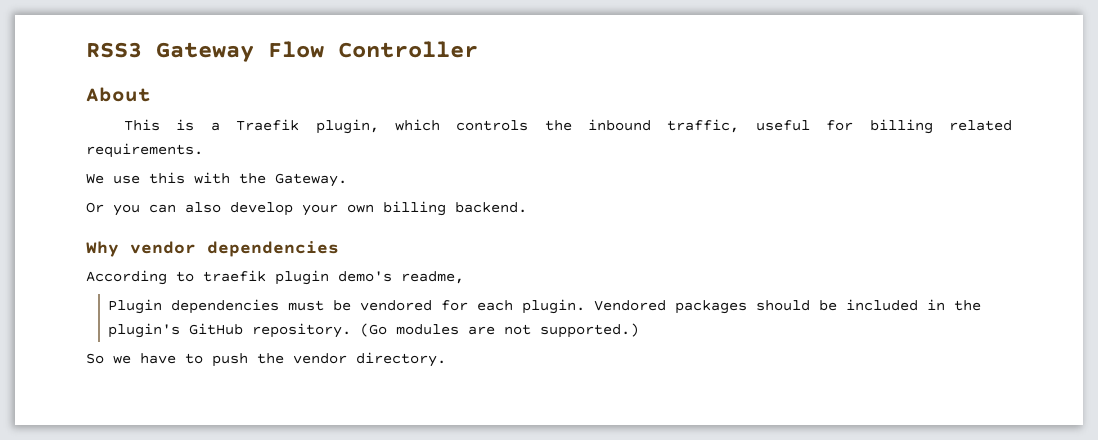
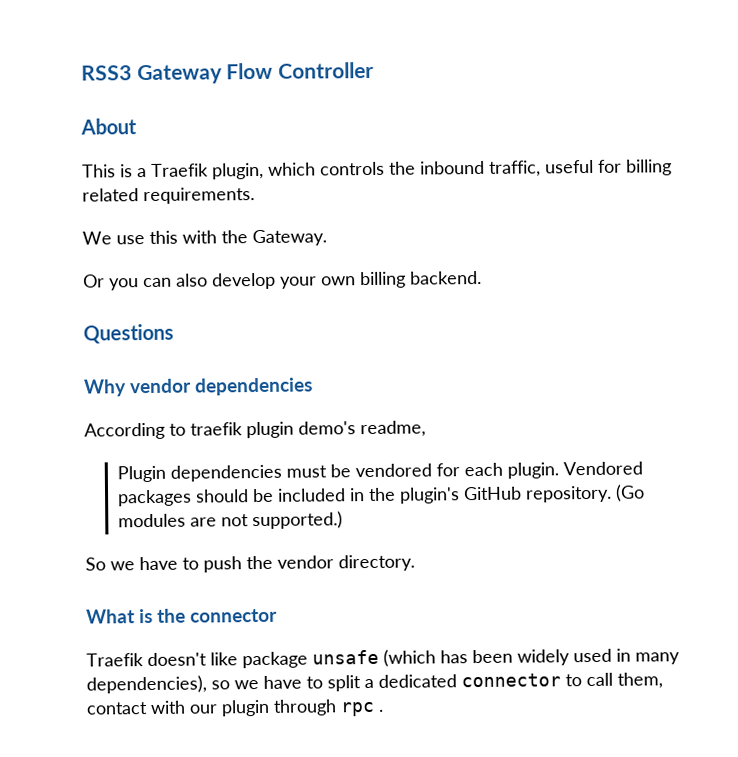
+ Questions
+ What is the connector
+ Traefik doesn't like package unsafe (which has been widely used in many dependencies), so we have to split a dedicated connector to call them, contact with our plugin through rpc .

